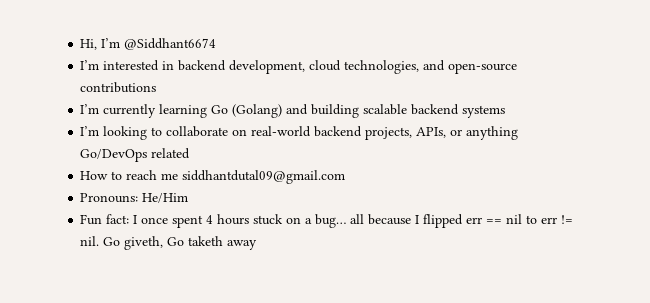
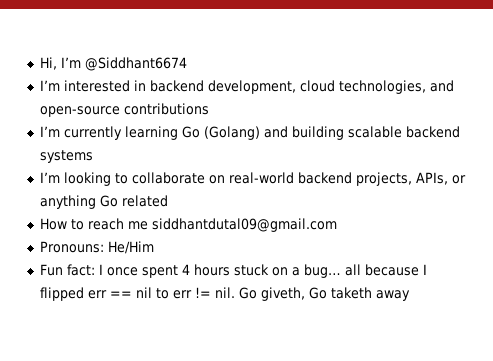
- I’m looking to collaborate on real-world backend projects, APIs, or anything Go/DevOps related
+ I’m looking to collaborate on real-world backend projects, APIs, or anything Go related

